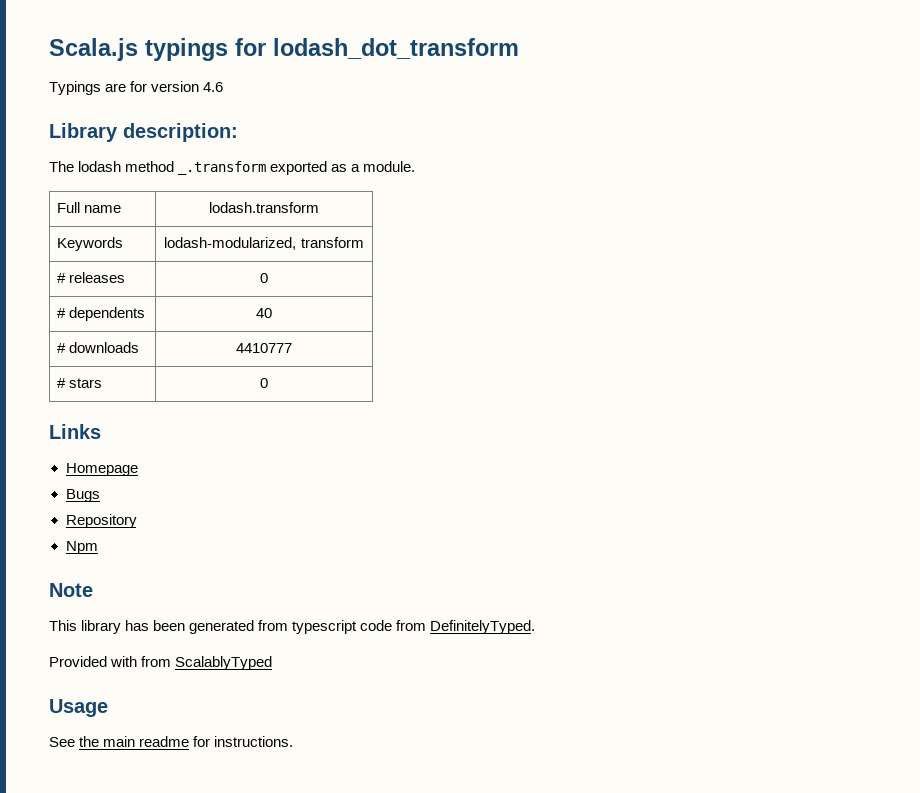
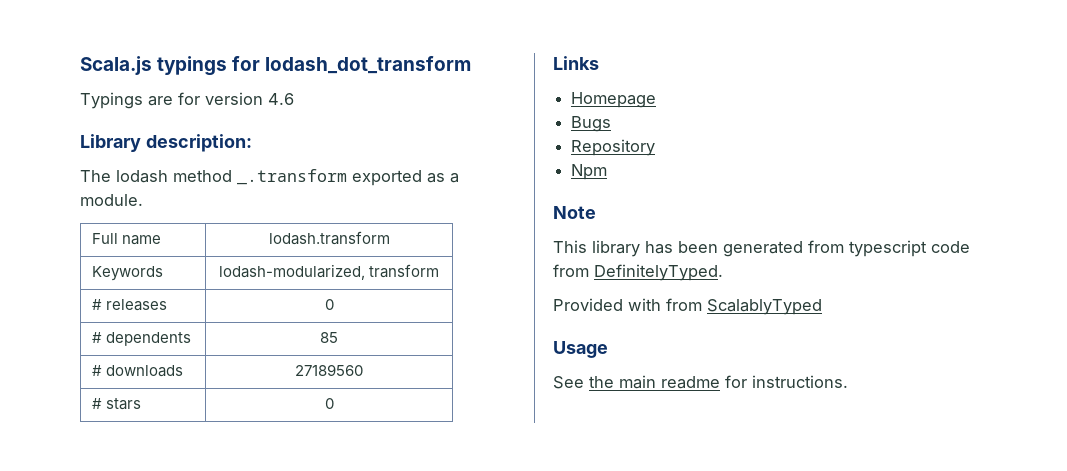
- # dependents | 40
+ # dependents | 85
- # downloads | 4410777
+ # downloads | 27189560

